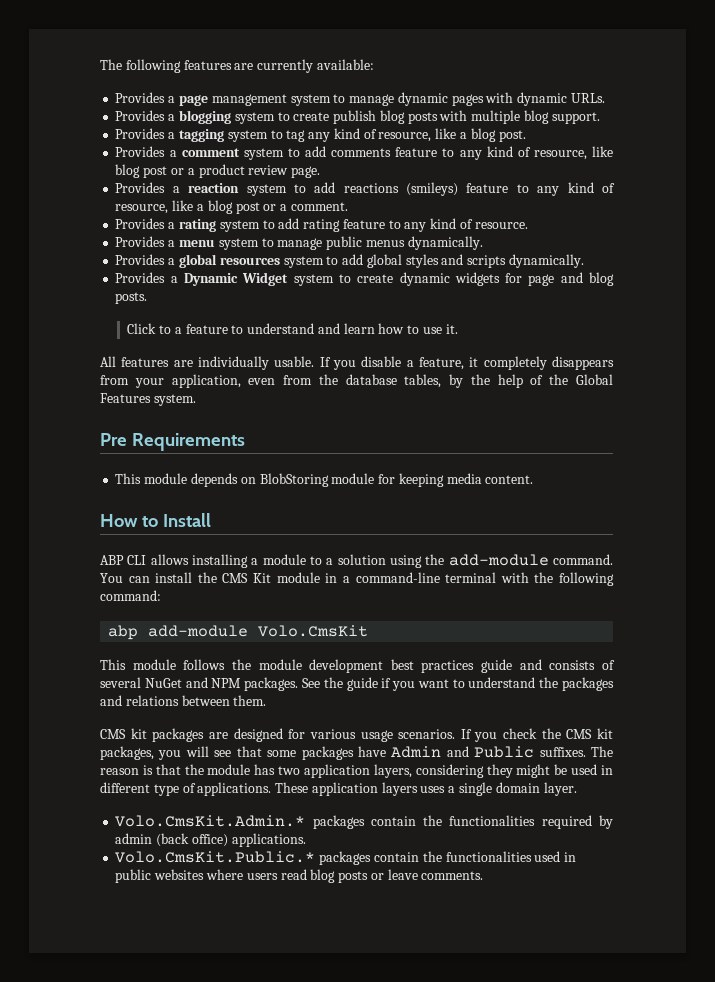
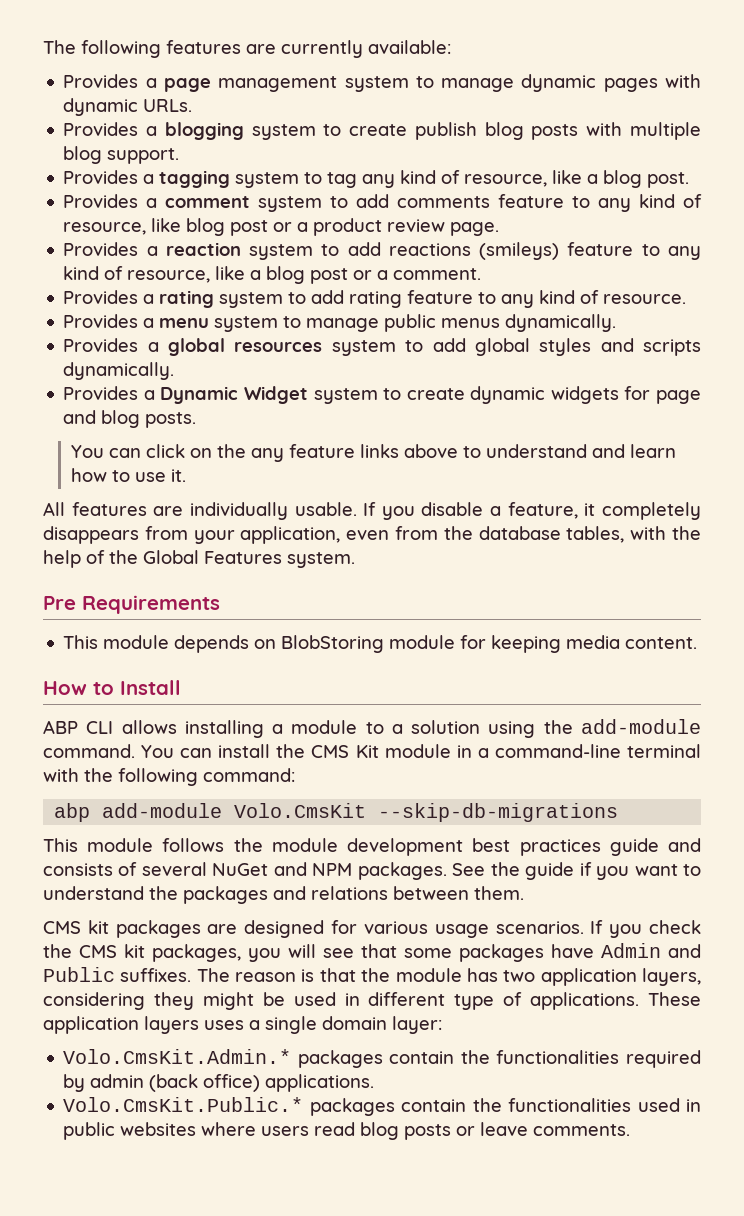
- Click to a feature to understand and learn how to use it.
+ You can click on the any feature links above to understand and learn how to use it.
- If you disable a feature, it completely disappears from your application, even from the database tables, by the help of the Global Features system.
+ If you disable a feature, it completely disappears from your application, even from the database tables, with the help of the Global Features system.
- abp add-module Volo.CmsKit
+ abp add-module Volo.CmsKit --skip-db-migrations
- These application layers uses a single domain layer.
+ These application layers uses a single domain layer:

